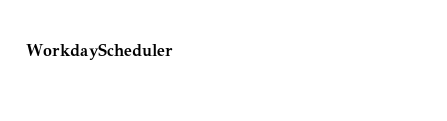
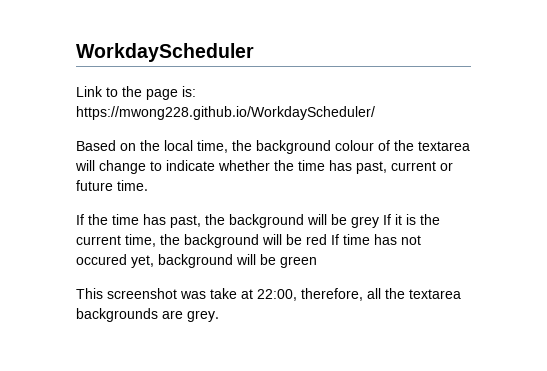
+ Link to the page is: https://mwong228.github.io/WorkdayScheduler/
+ Based on the local time, the background colour of the textarea will change to indicate whether the time has past, current or future time.
+ If the time has past, the background will be grey If it is the current time, the background will be red If time has not occured yet, background will be green
+ This screenshot was take at 22:00, therefore, all the textarea backgrounds are grey.

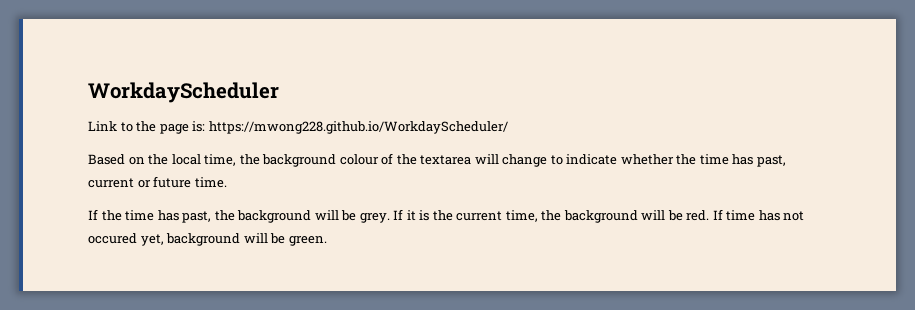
- If the time has past, the background will be grey If it is the current time, the background will be red If time has not occured yet, background will be green
- This screenshot was take at 22:00, therefore, all the textarea backgrounds are grey.
+ If the time has past, the background will be grey. If it is the current time, the background will be red. If time has not occured yet, background will be green.

